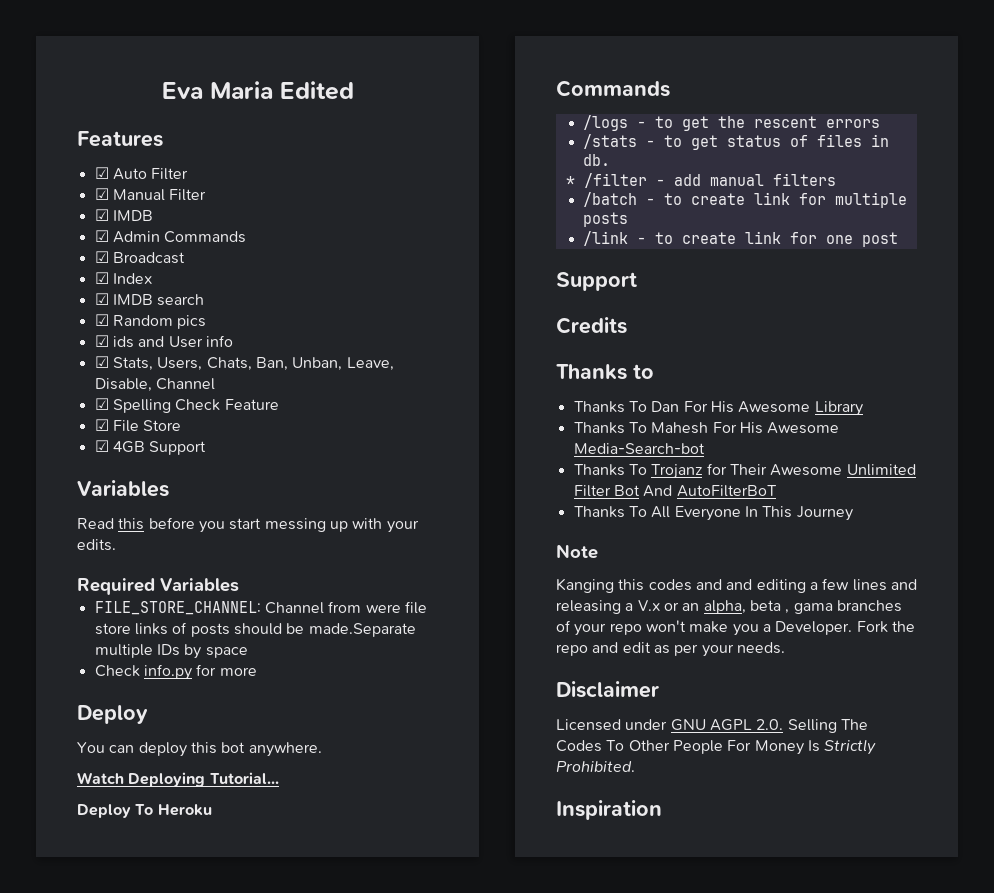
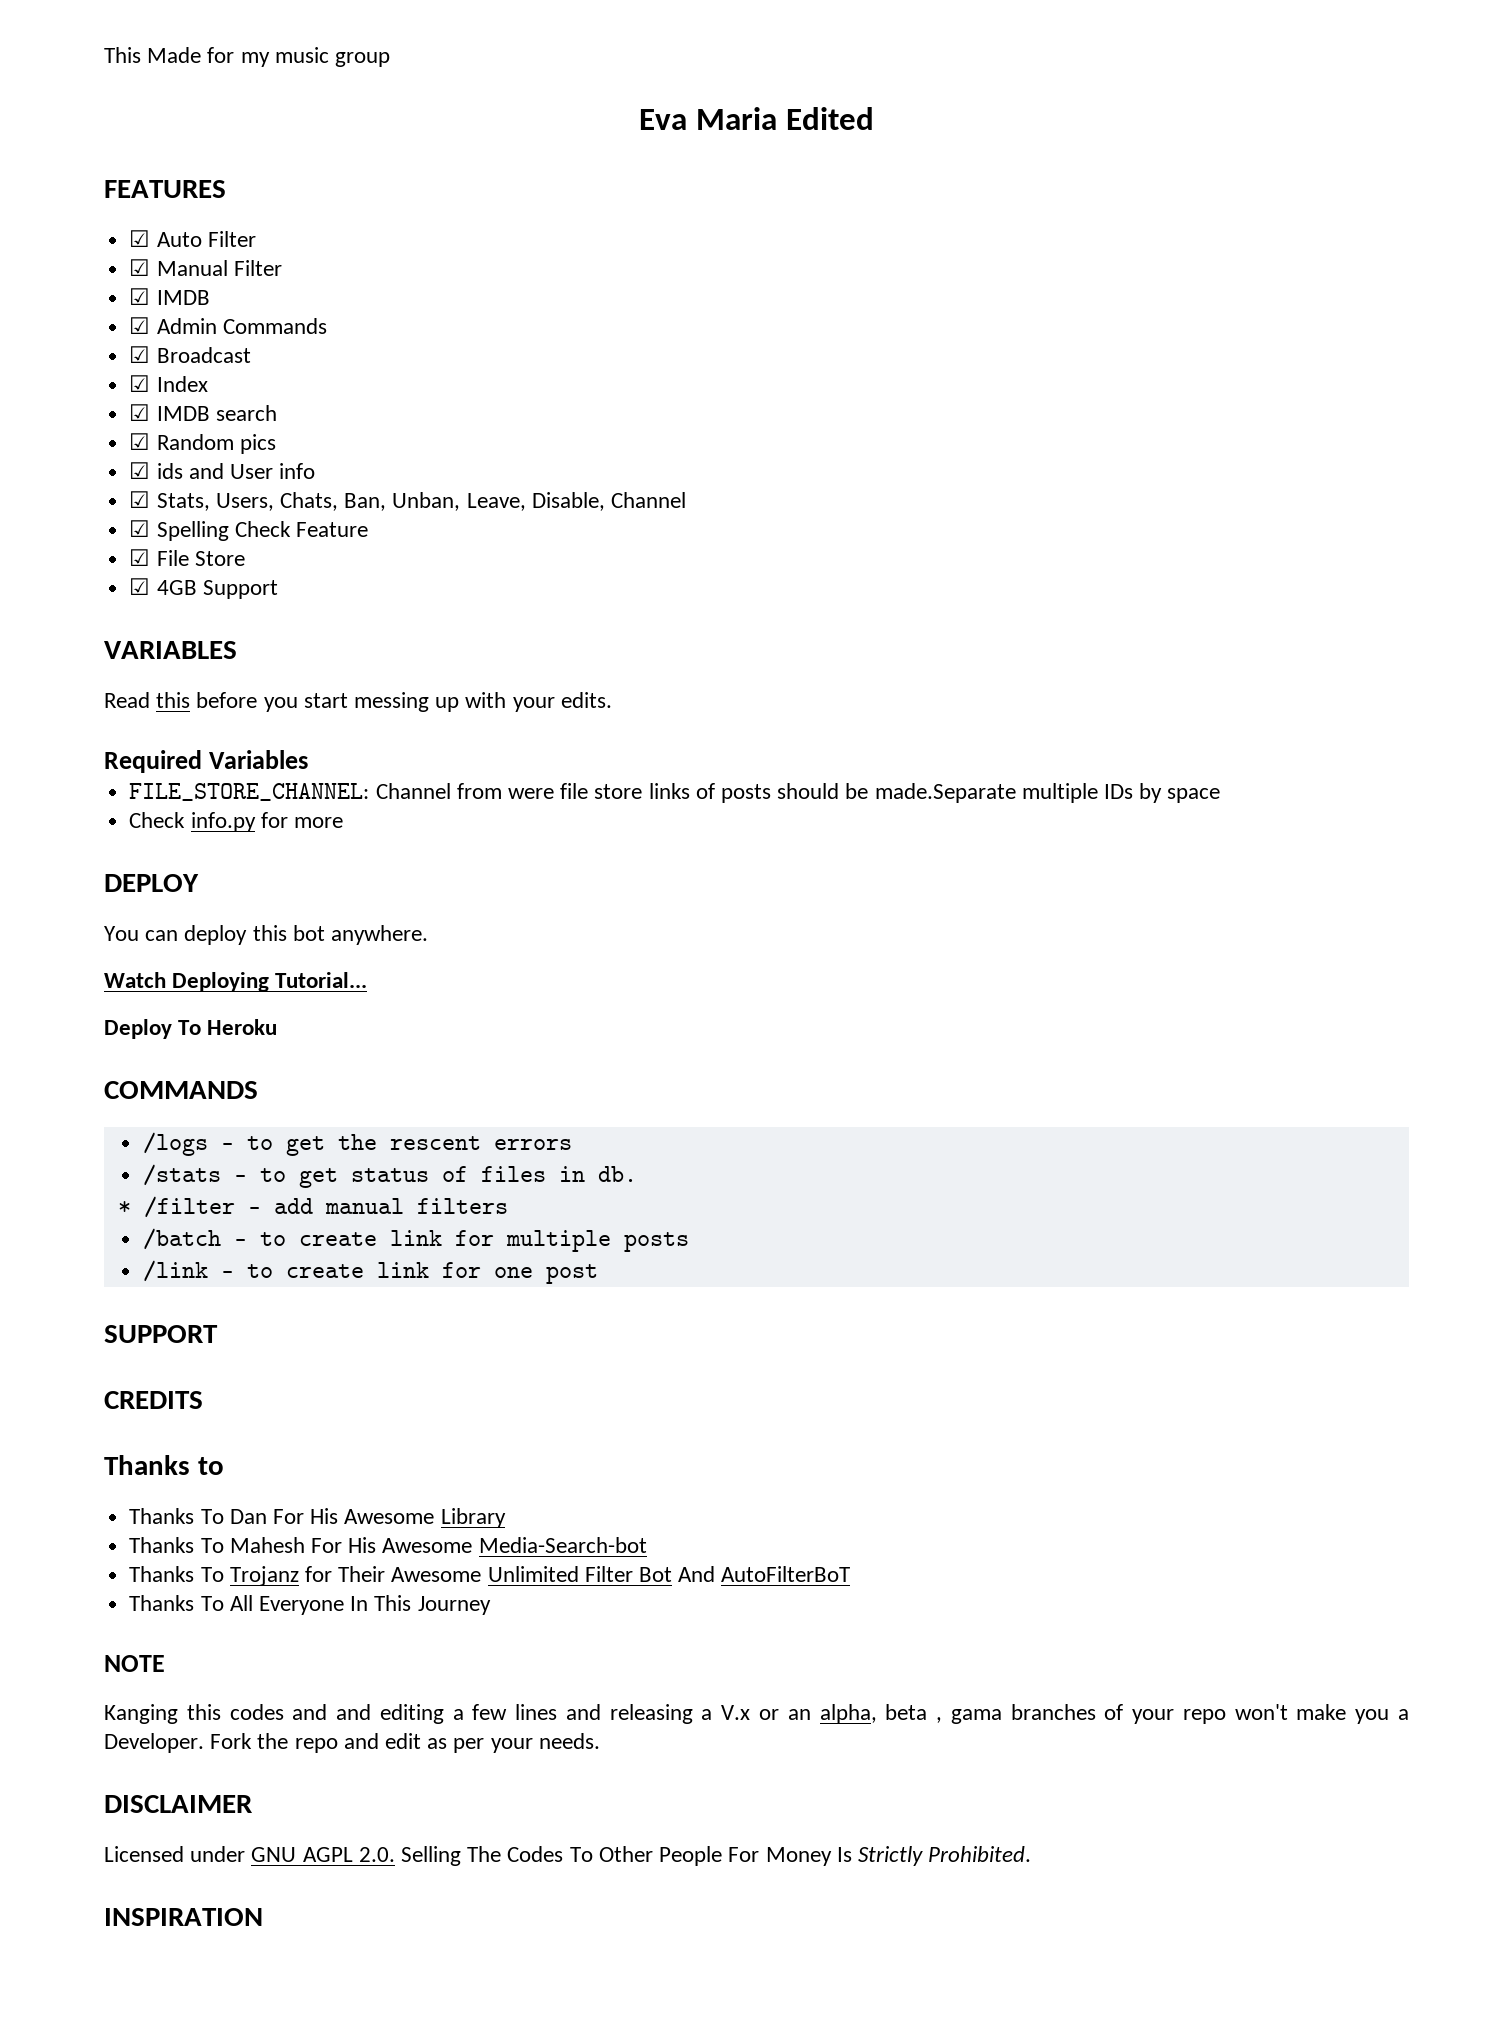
+ This Made for my music group
- Features
+ FEATURES
  ☑ 4GB Support
- Variables
+ VARIABLES
  Check info.py for more
- Deploy
+ DEPLOY
  Deploy To Heroku
- Commands
+ COMMANDS
  /link - to create link for one post
- Support
- Credits
+ SUPPORT
+ CREDITS
- Note
+ NOTE
- Disclaimer
+ DISCLAIMER
- Inspiration
+ INSPIRATION

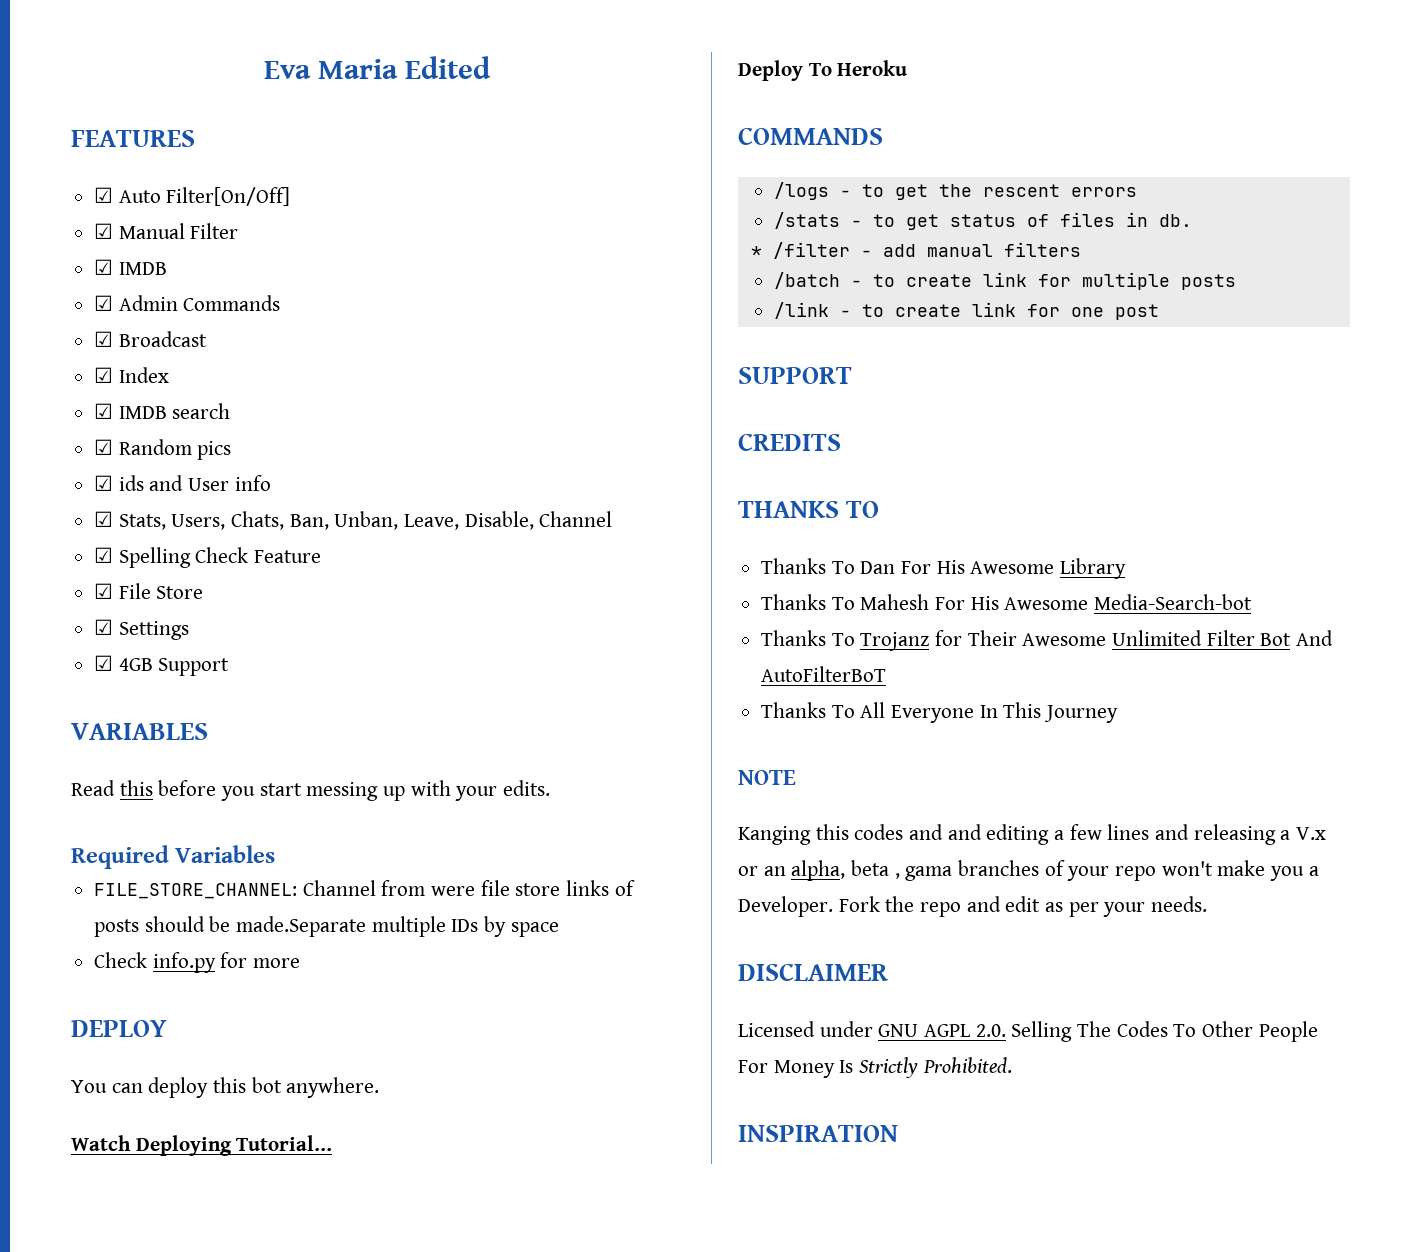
- This Made for my music group
- ☑ Auto Filter
+ ☑ Auto Filter[On/Off]
+ ☑ Settings
- Thanks to
+ THANKS TO

